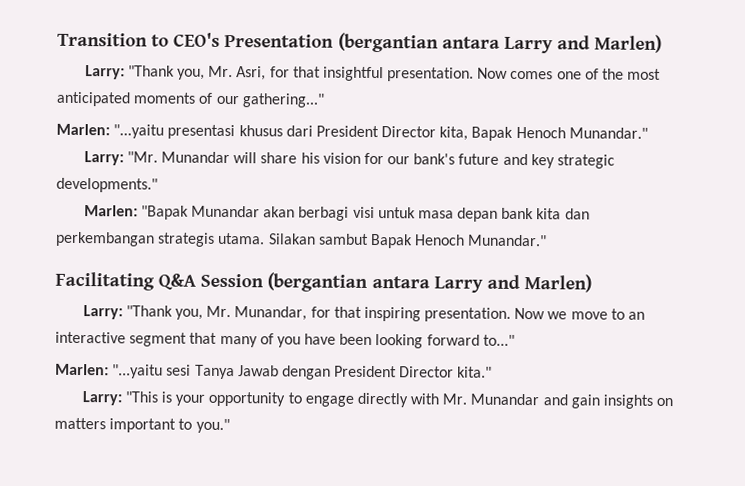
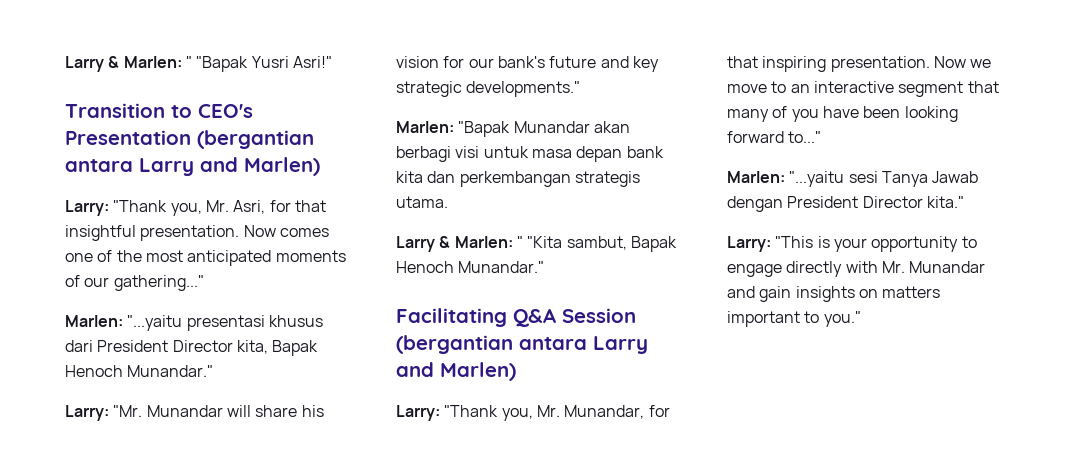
+ Larry & Marlen: " "Bapak Yusri Asri!"
- Marlen: "Bapak Munandar akan berbagi visi untuk masa depan bank kita dan perkembangan strategis utama. Silakan sambut Bapak Henoch Munandar."
+ Marlen: "Bapak Munandar akan berbagi visi untuk masa depan bank kita dan perkembangan strategis utama.
+ Larry & Marlen: " "Kita sambut, Bapak Henoch Munandar."

